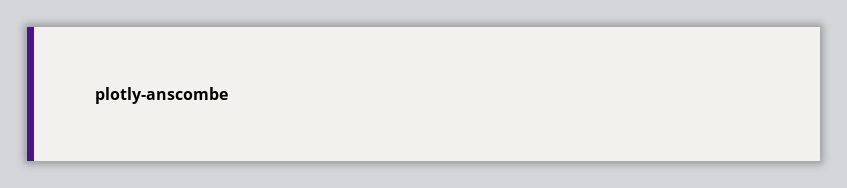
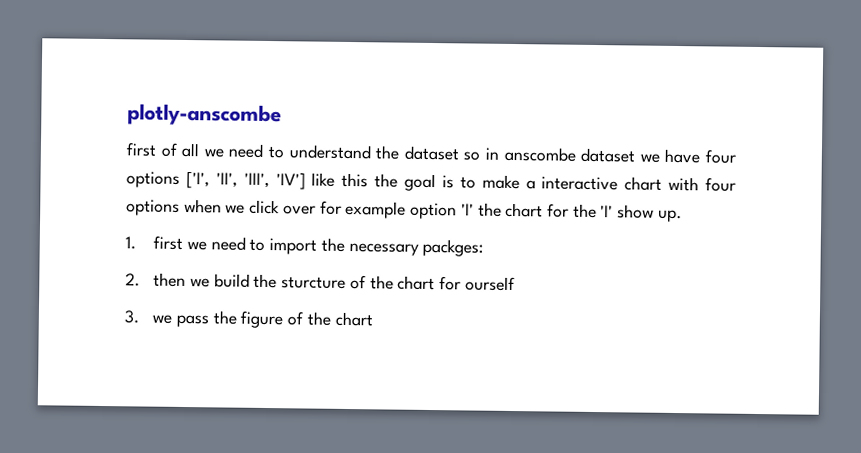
+ first of all we need to understand the dataset so in anscombe dataset we have four options ['I', 'II', 'III', 'IV'] like this the goal is to make a interactive chart with four options when we click over for example option 'I' the chart for the 'I' show up.
+ 1. first we need to import the necessary packges:
+ 2. then we build the sturcture of the chart for ourself
+ 3. we pass the figure of the chart

